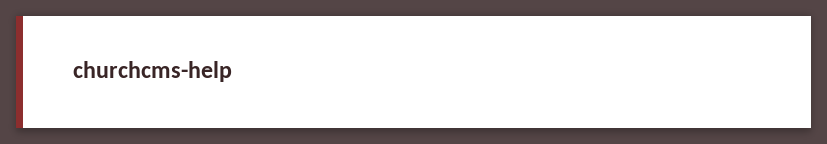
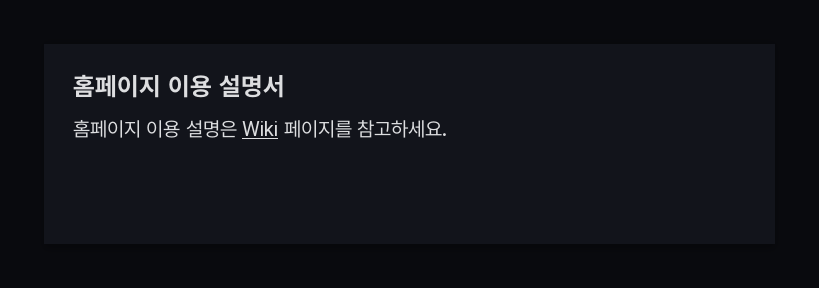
- churchcms-help
+ 홈페이지 이용 설명서
+ 홈페이지 이용 설명은 Wiki 페이지를 참고하세요.

